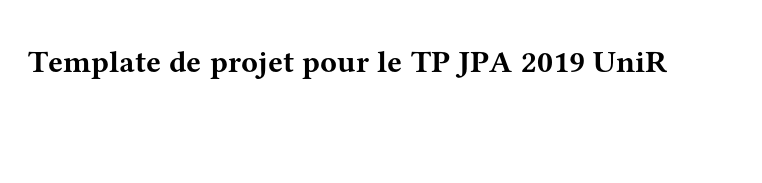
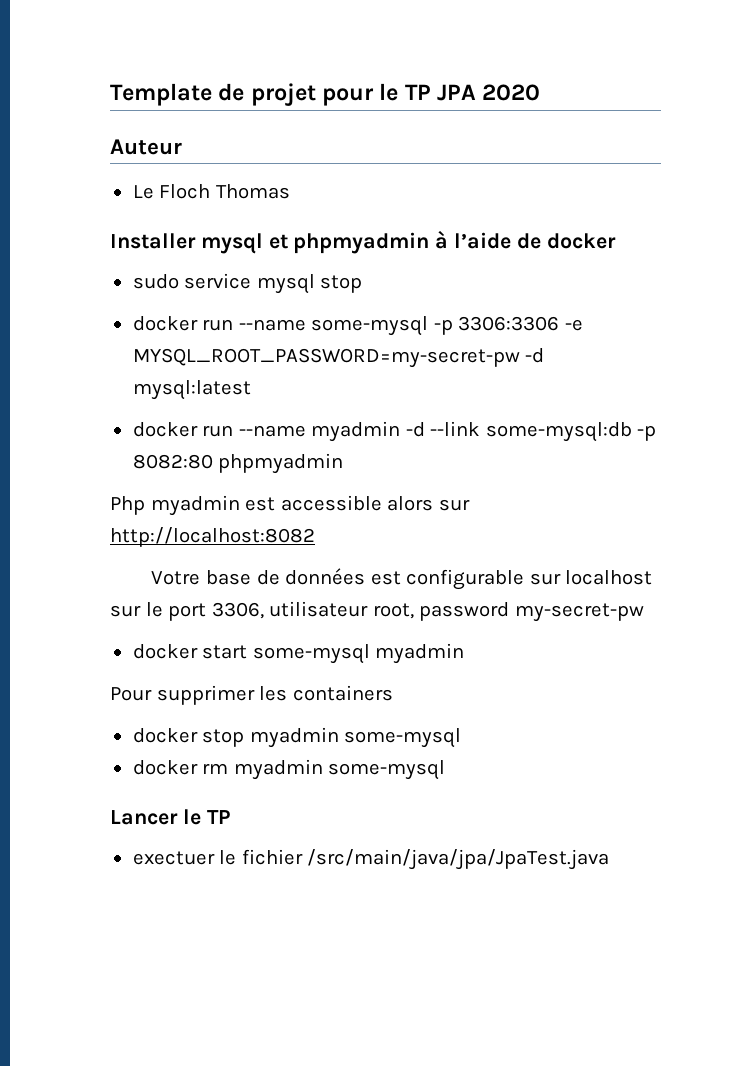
- Template de projet pour le TP JPA 2019 UniR
+ Template de projet pour le TP JPA 2020
+ Auteur
+ Le Floch Thomas
+ Installer mysql et phpmyadmin à l’aide de docker
+ sudo service mysql stop
+ docker run --name some-mysql -p 3306:3306 -e MYSQL_ROOT_PASSWORD=my-secret-pw -d mysql:latest
+ docker run --name myadmin -d --link some-mysql:db -p 8082:80 phpmyadmin
+ Php myadmin est accessible alors sur http://localhost:8082
+ Votre base de données est configurable sur localhost sur le port 3306, utilisateur root, password my-secret-pw
+ docker start some-mysql myadmin
+ Pour supprimer les containers
+ docker stop myadmin some-mysql
+ docker rm myadmin some-mysql
+ Lancer le TP
+ exectuer le fichier /src/main/java/jpa/JpaTest.java

